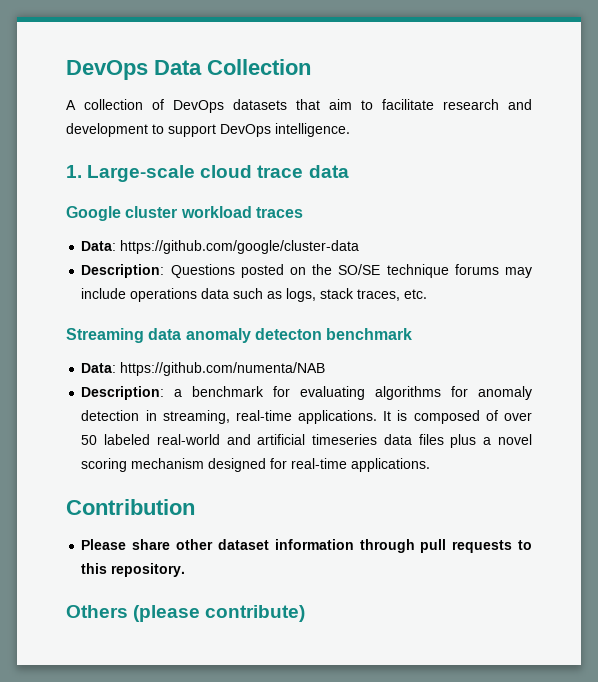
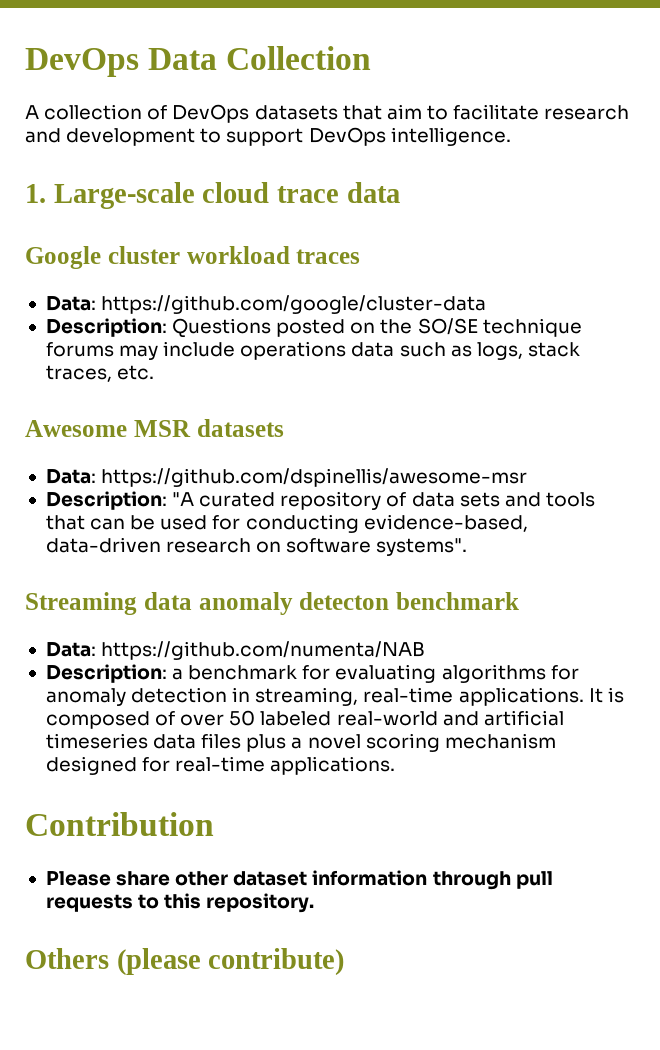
+ Awesome MSR datasets
+ Data: https://github.com/dspinellis/awesome-msr
+ Description: "A curated repository of data sets and tools that can be used for conducting evidence-based, data-driven research on software systems".

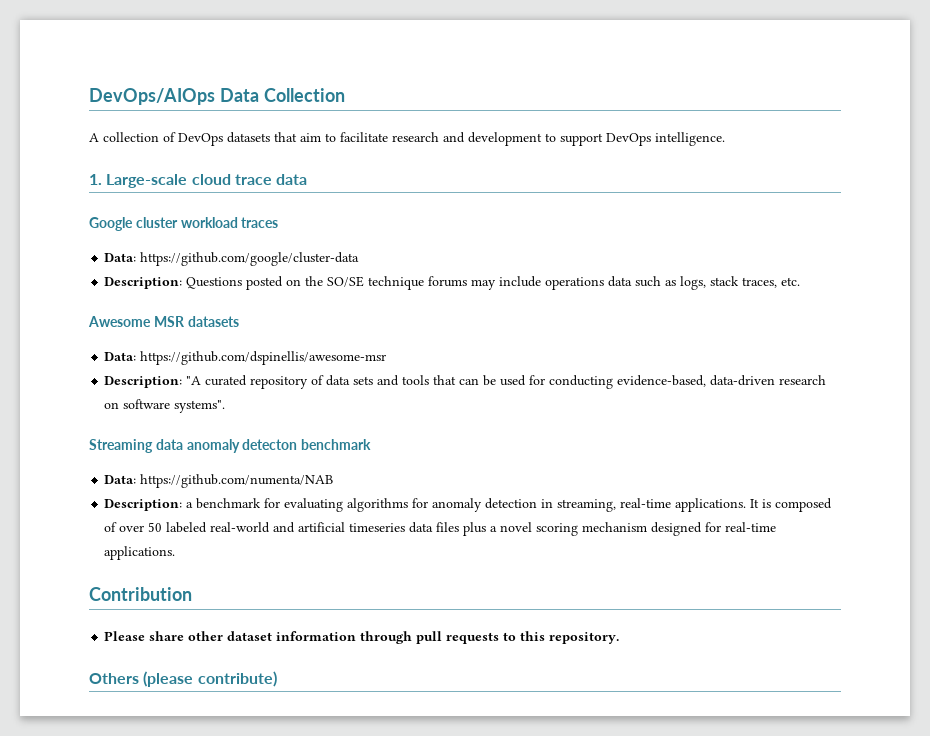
- DevOps Data Collection
+ DevOps/AIOps Data Collection

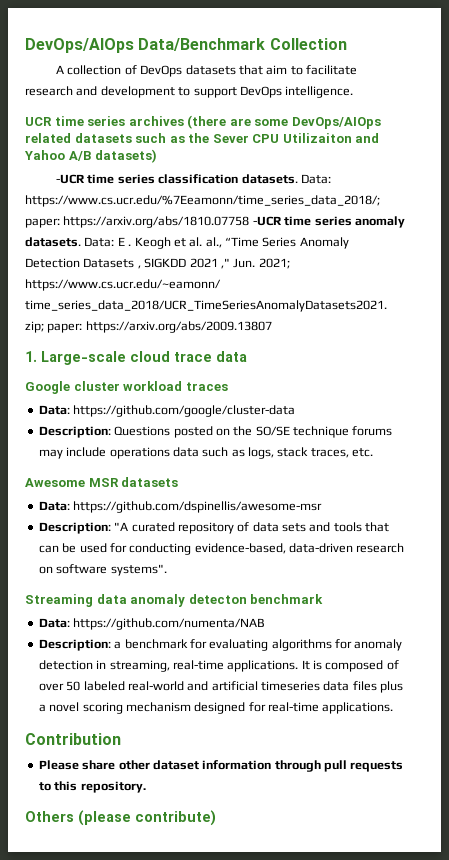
- DevOps/AIOps Data Collection
+ DevOps/AIOps Data/Benchmark Collection
+ UCR time series archives (there are some DevOps/AIOps related datasets such as the Sever CPU Utilizaiton and Yahoo A/B datasets)
+ -UCR time series classification datasets. Data: https://www.cs.ucr.edu/%7Eeamonn/time_series_data_2018/; paper: https://arxiv.org/abs/1810.07758 -UCR time series anomaly datasets. Data: E . Keogh et al. al., “Time Series Anomaly Detection Datasets , SIGKDD 2021 ," Jun. 2021; https://www.cs.ucr.edu/~eamonn/ time_series_data_2018/UCR_TimeSeriesAnomalyDatasets2021. zip; paper: https://arxiv.org/abs/2009.13807

